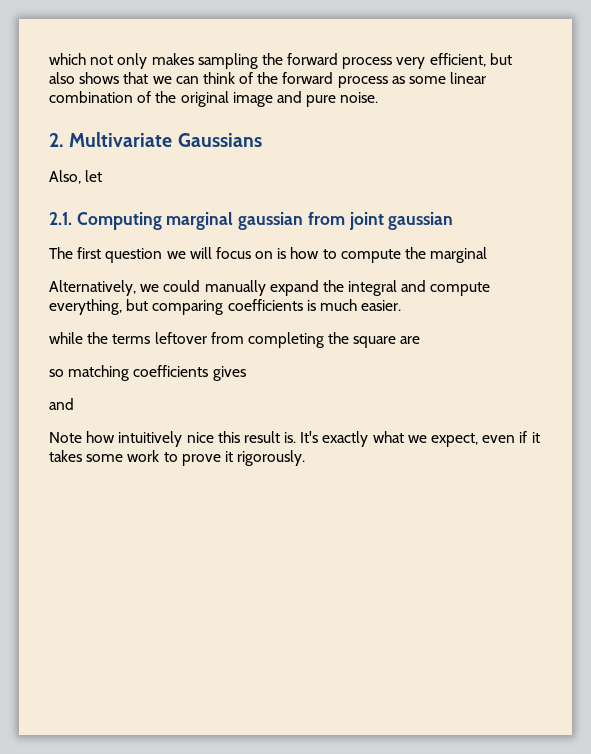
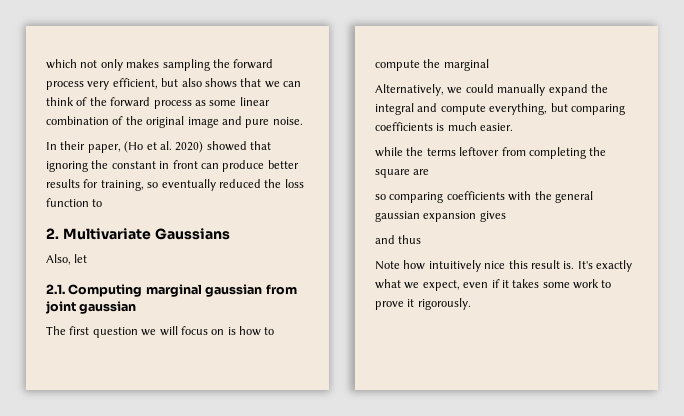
+ In their paper, (Ho et al. 2020) showed that ignoring the constant in front can produce better results for training, so eventually reduced the loss function to
- so matching coefficients gives
- and
+ so comparing coefficients with the general gaussian expansion gives
+ and thus

